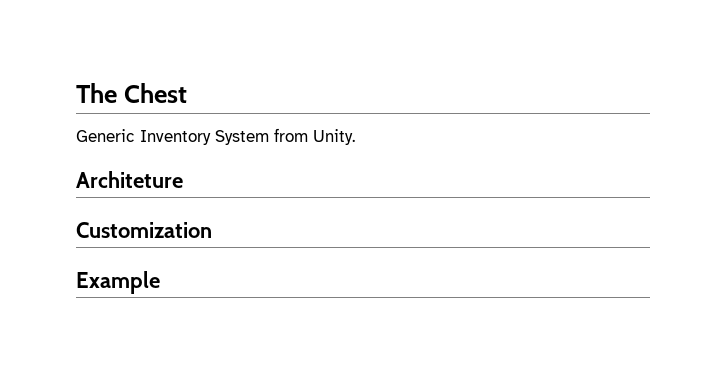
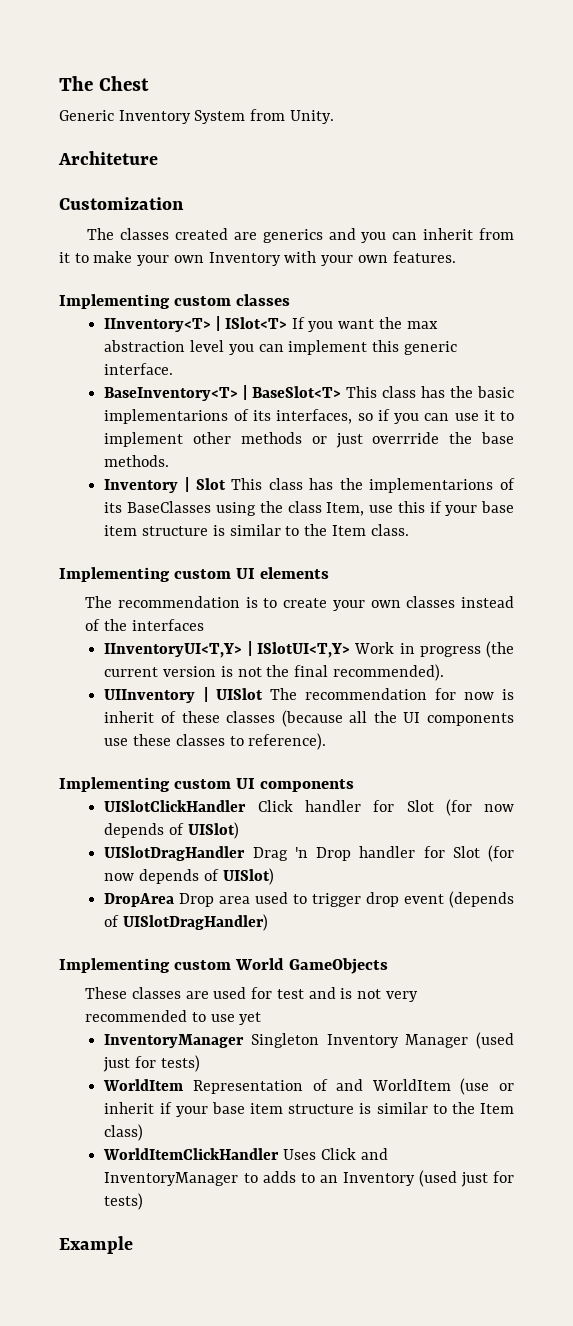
+ The classes created are generics and you can inherit from it to make your own Inventory with your own features.
+ Implementing custom classes
+ IInventory<T> | ISlot<T> If you want the max abstraction level you can implement this generic interface.
+ BaseInventory<T> | BaseSlot<T> This class has the basic implementarions of its interfaces, so if you can use it to implement other methods or just overrride the base methods.
+ Inventory | Slot This class has the implementarions of its BaseClasses using the class Item, use this if your base item structure is similar to the Item class.
+ Implementing custom UI elements
+ The recommendation is to create your own classes instead of the interfaces
+ IInventoryUI<T,Y> | ISlotUI<T,Y> Work in progress (the current version is not the final recommended).
+ UIInventory | UISlot The recommendation for now is inherit of these classes (because all the UI components use these classes to reference).
+ Implementing custom UI components
+ UISlotClickHandler Click handler for Slot (for now depends of UISlot)
+ UISlotDragHandler Drag 'n Drop handler for Slot (for now depends of UISlot)
+ DropArea Drop area used to trigger drop event (depends of UISlotDragHandler)
+ Implementing custom World GameObjects
+ These classes are used for test and is not very recommended to use yet
+ InventoryManager Singleton Inventory Manager (used just for tests)
+ WorldItem Representation of and WorldItem (use or inherit if your base item structure is similar to the Item class)
+ WorldItemClickHandler Uses Click and InventoryManager to adds to an Inventory (used just for tests)

